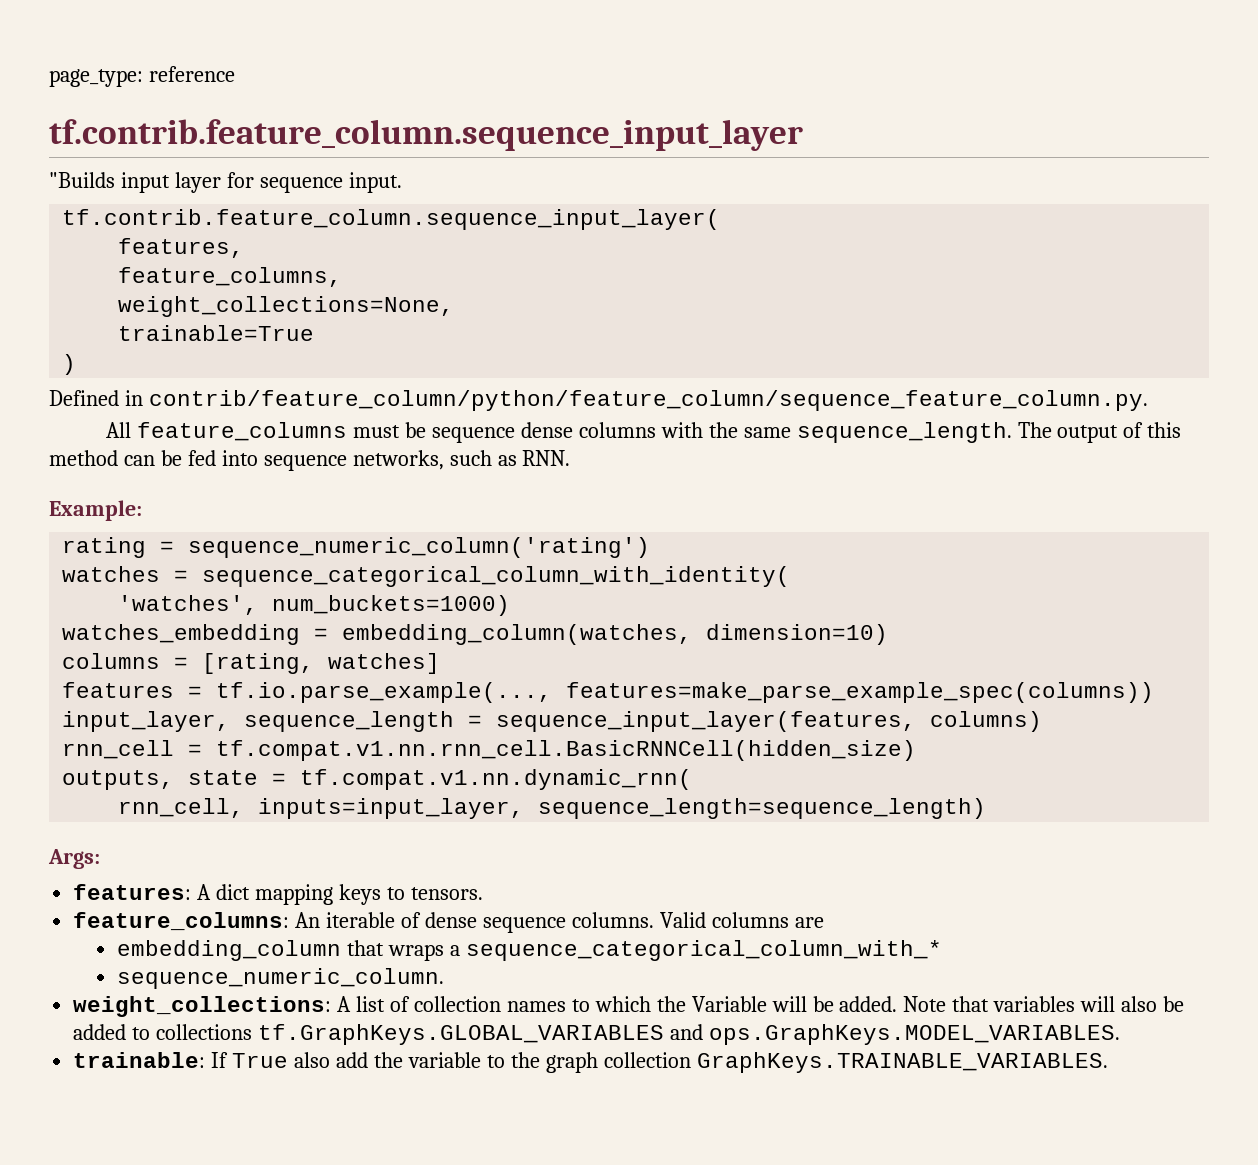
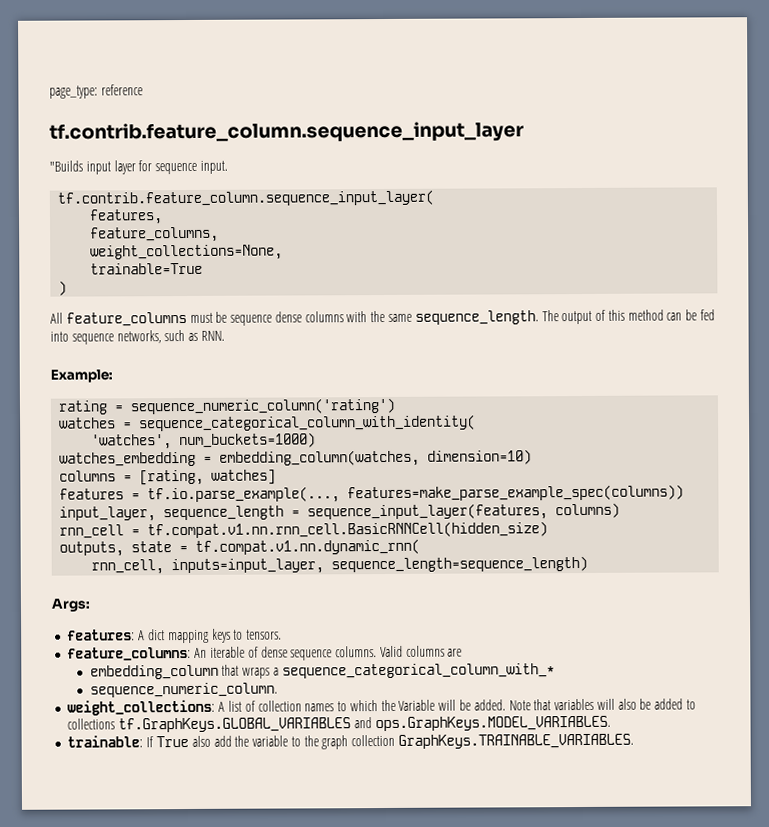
- Defined in contrib/feature_column/python/feature_column/sequence_feature_column.py.

